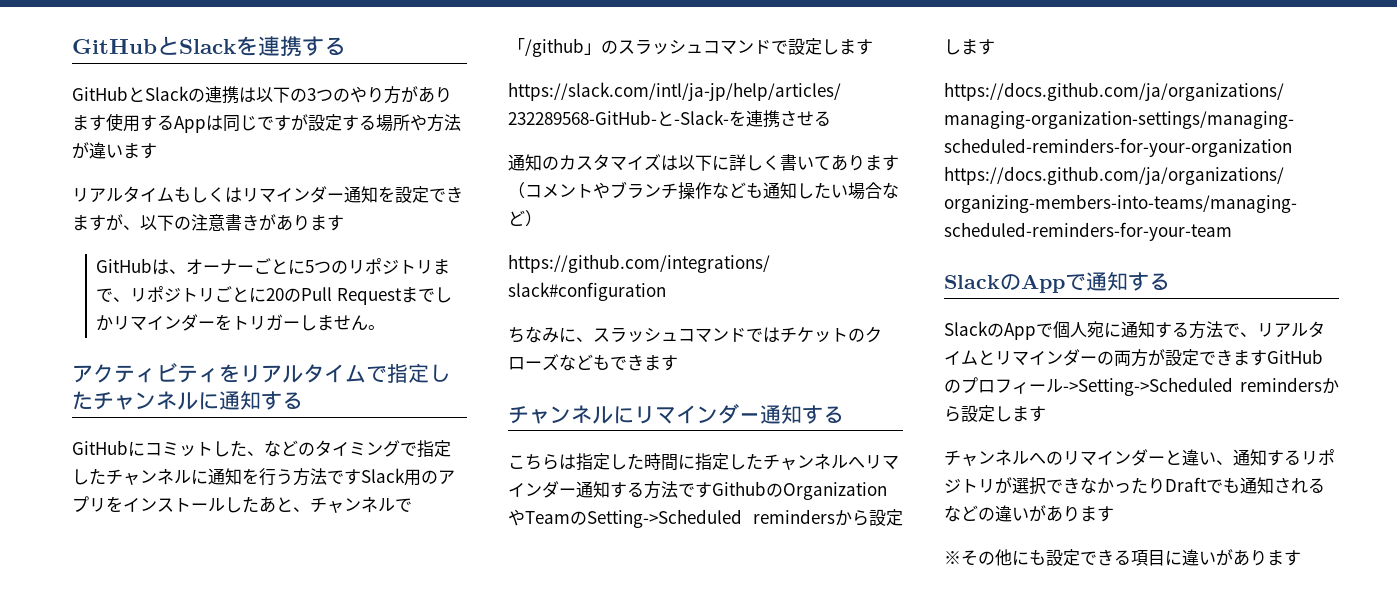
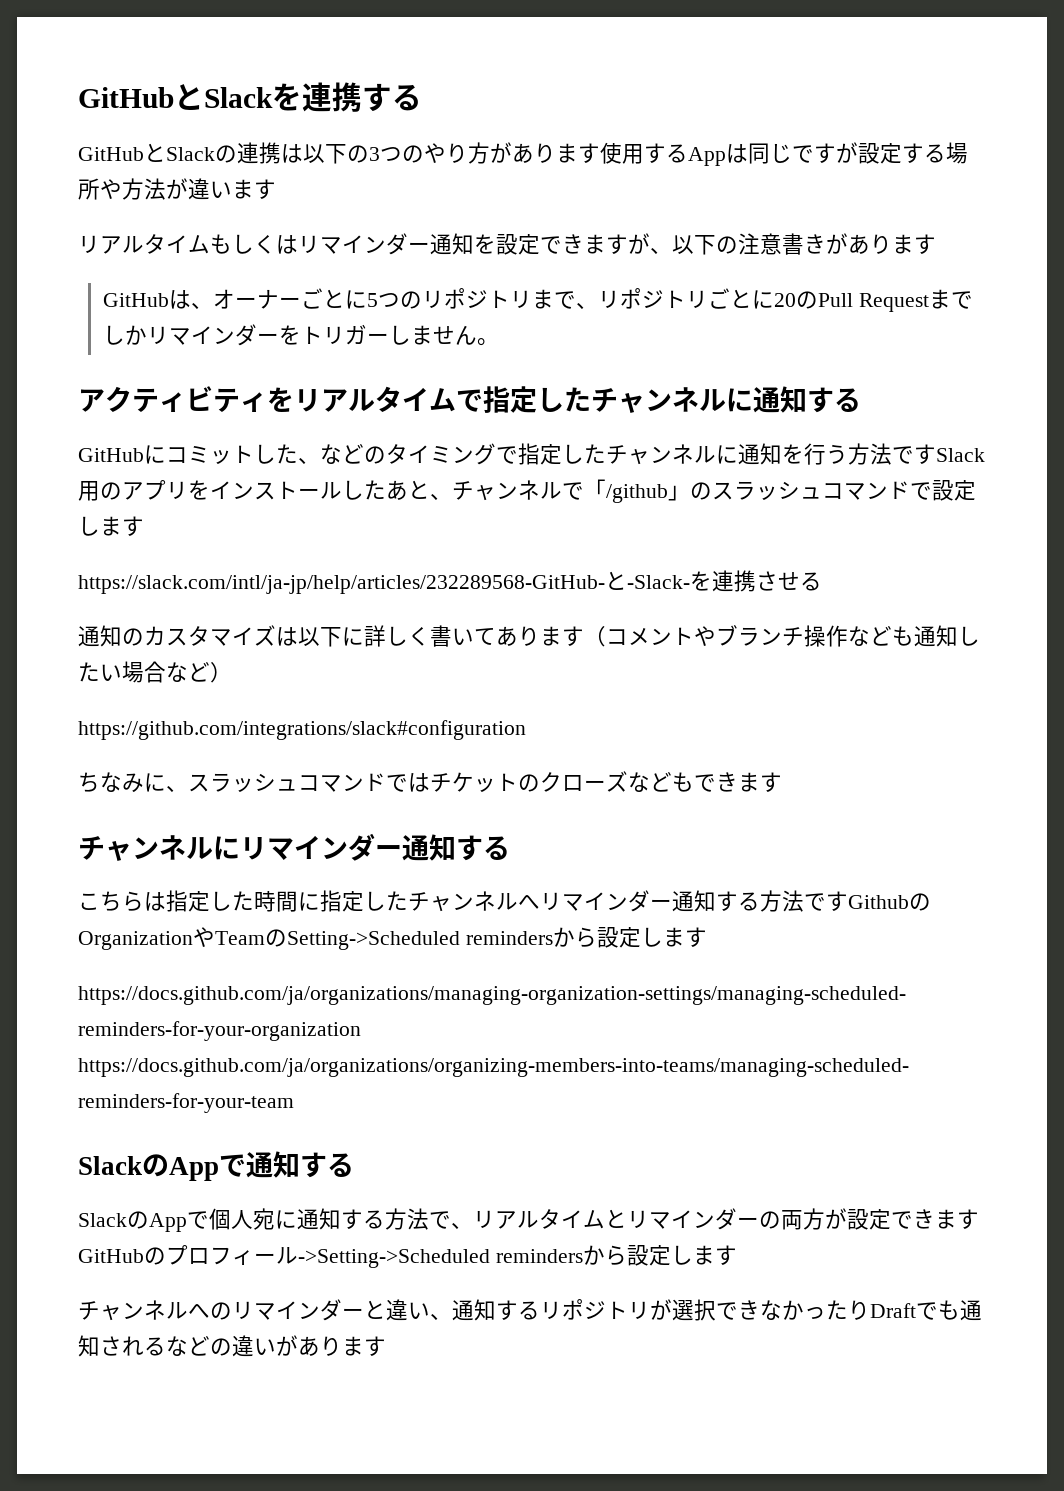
- ※その他にも設定できる項目に違いがあります

